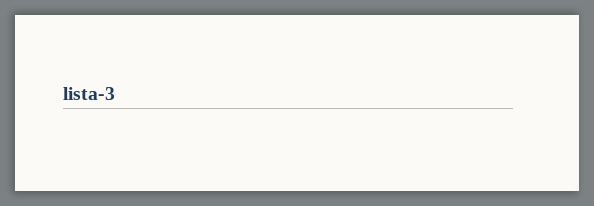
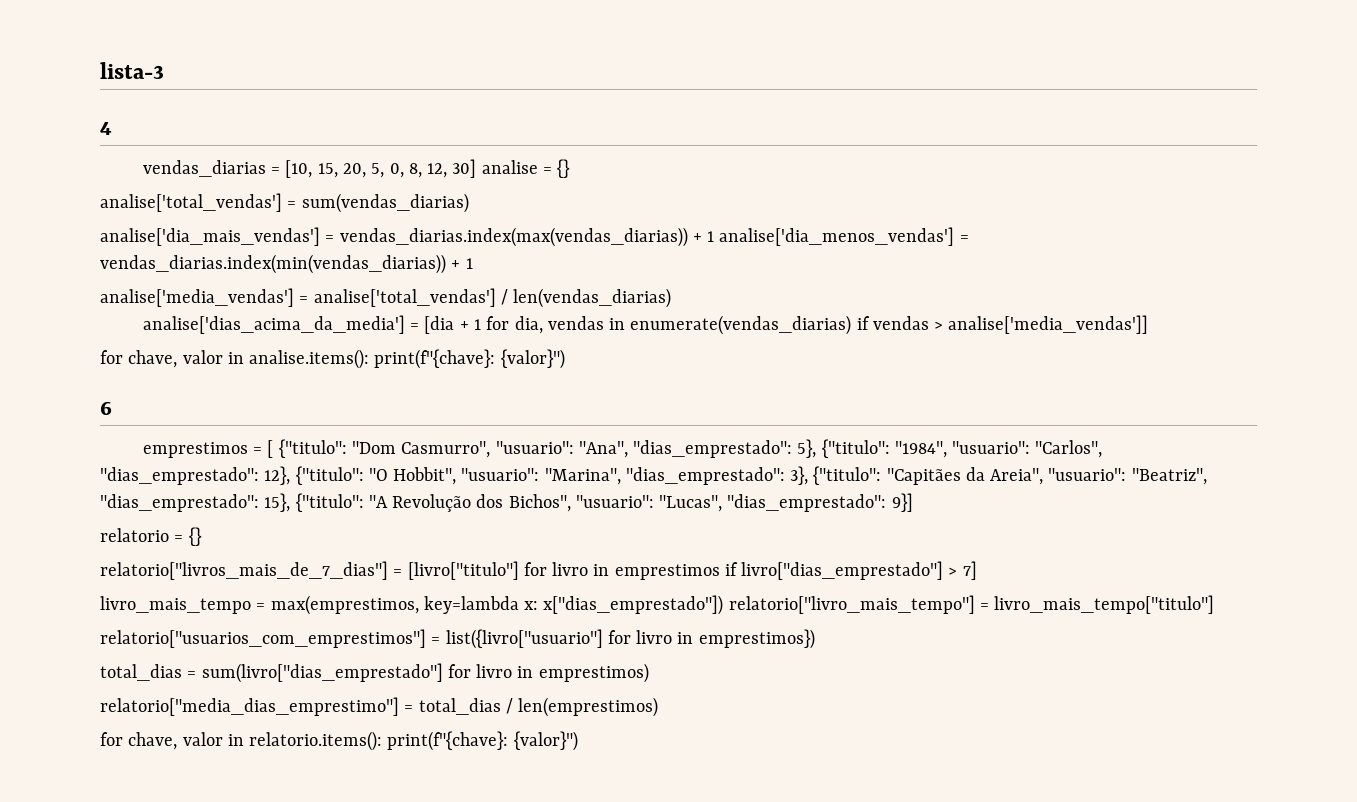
+ 4
+ vendas_diarias = [10, 15, 20, 5, 0, 8, 12, 30] analise = {}
+ analise['total_vendas'] = sum(vendas_diarias)
+ analise['dia_mais_vendas'] = vendas_diarias.index(max(vendas_diarias)) + 1 analise['dia_menos_vendas'] = vendas_diarias.index(min(vendas_diarias)) + 1
+ analise['media_vendas'] = analise['total_vendas'] / len(vendas_diarias)
+ analise['dias_acima_da_media'] = [dia + 1 for dia, vendas in enumerate(vendas_diarias) if vendas > analise['media_vendas']]
+ for chave, valor in analise.items(): print(f"{chave}: {valor}")
+ 6
+ emprestimos = [ {"titulo": "Dom Casmurro", "usuario": "Ana", "dias_emprestado": 5}, {"titulo": "1984", "usuario": "Carlos", "dias_emprestado": 12}, {"titulo": "O Hobbit", "usuario": "Marina", "dias_emprestado": 3}, {"titulo": "Capitães da Areia", "usuario": "Beatriz", "dias_emprestado": 15}, {"titulo": "A Revolução dos Bichos", "usuario": "Lucas", "dias_emprestado": 9}]
+ relatorio = {}
+ relatorio["livros_mais_de_7_dias"] = [livro["titulo"] for livro in emprestimos if livro["dias_emprestado"] > 7]
+ livro_mais_tempo = max(emprestimos, key=lambda x: x["dias_emprestado"]) relatorio["livro_mais_tempo"] = livro_mais_tempo["titulo"]
+ relatorio["usuarios_com_emprestimos"] = list({livro["usuario"] for livro in emprestimos})
+ total_dias = sum(livro["dias_emprestado"] for livro in emprestimos)
+ relatorio["media_dias_emprestimo"] = total_dias / len(emprestimos)
+ for chave, valor in relatorio.items(): print(f"{chave}: {valor}")

